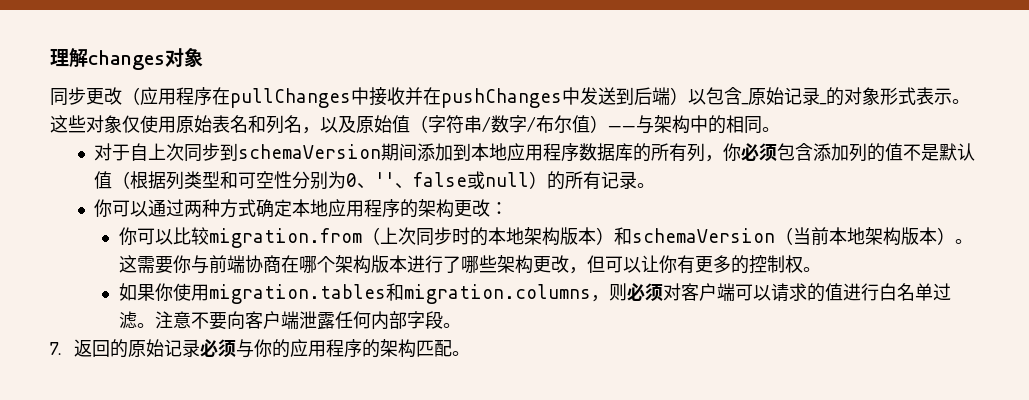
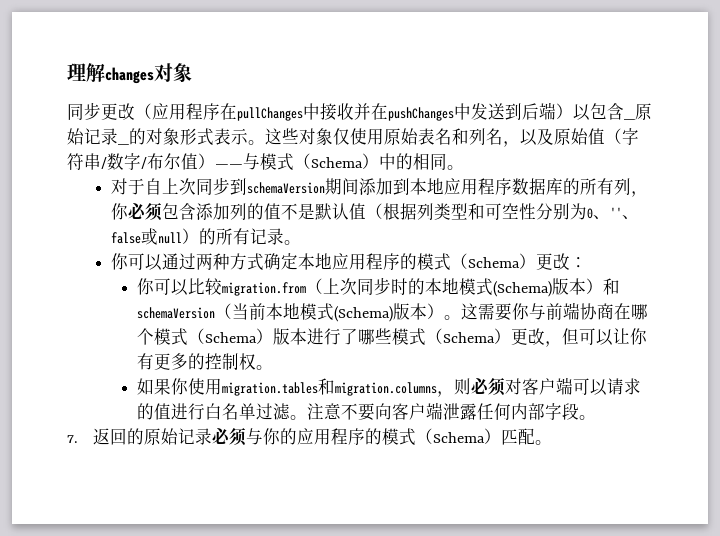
- 这些对象仅使用原始表名和列名，以及原始值（字符串/数字/布尔值）——与架构中的相同。
+ 这些对象仅使用原始表名和列名，以及原始值（字符串/数字/布尔值）——与模式（Schema）中的相同。
- 你可以通过两种方式确定本地应用程序的架构更改：
+ 你可以通过两种方式确定本地应用程序的模式（Schema）更改：
- 你可以比较migration.from（上次同步时的本地架构版本）和schemaVersion（当前本地架构版本）。
+ 你可以比较migration.from（上次同步时的本地模式(Schema)版本）和schemaVersion（当前本地模式(Schema)版本）。
- 这需要你与前端协商在哪个架构版本进行了哪些架构更改，但可以让你有更多的控制权。
+ 这需要你与前端协商在哪个模式（Schema）版本进行了哪些模式（Schema）更改，但可以让你有更多的控制权。
- 7.返回的原始记录必须与你的应用程序的架构匹配。
+ 7.返回的原始记录必须与你的应用程序的模式（Schema）匹配。

